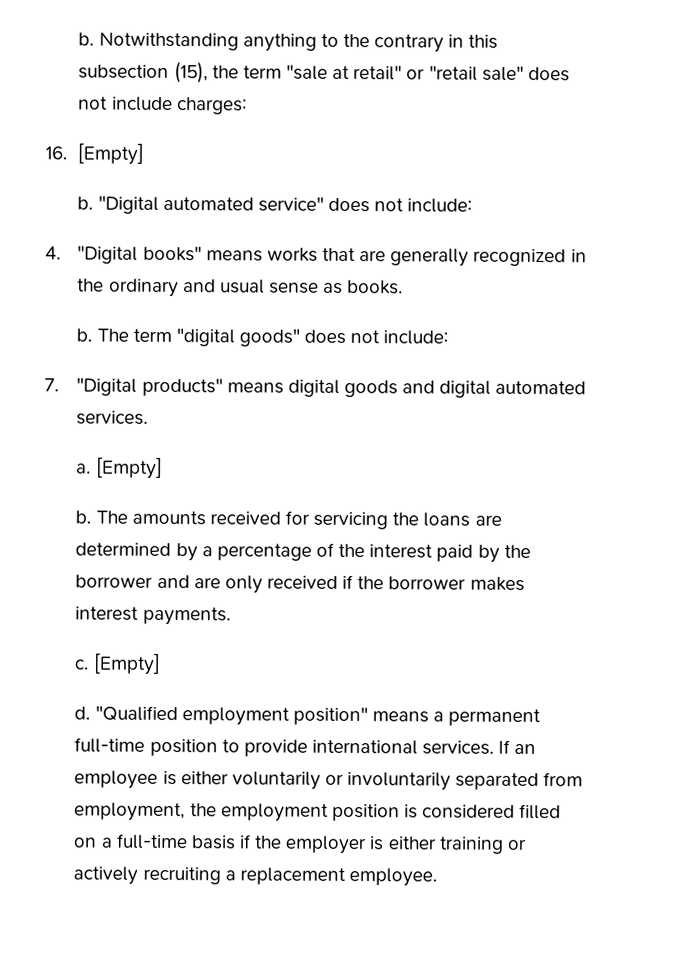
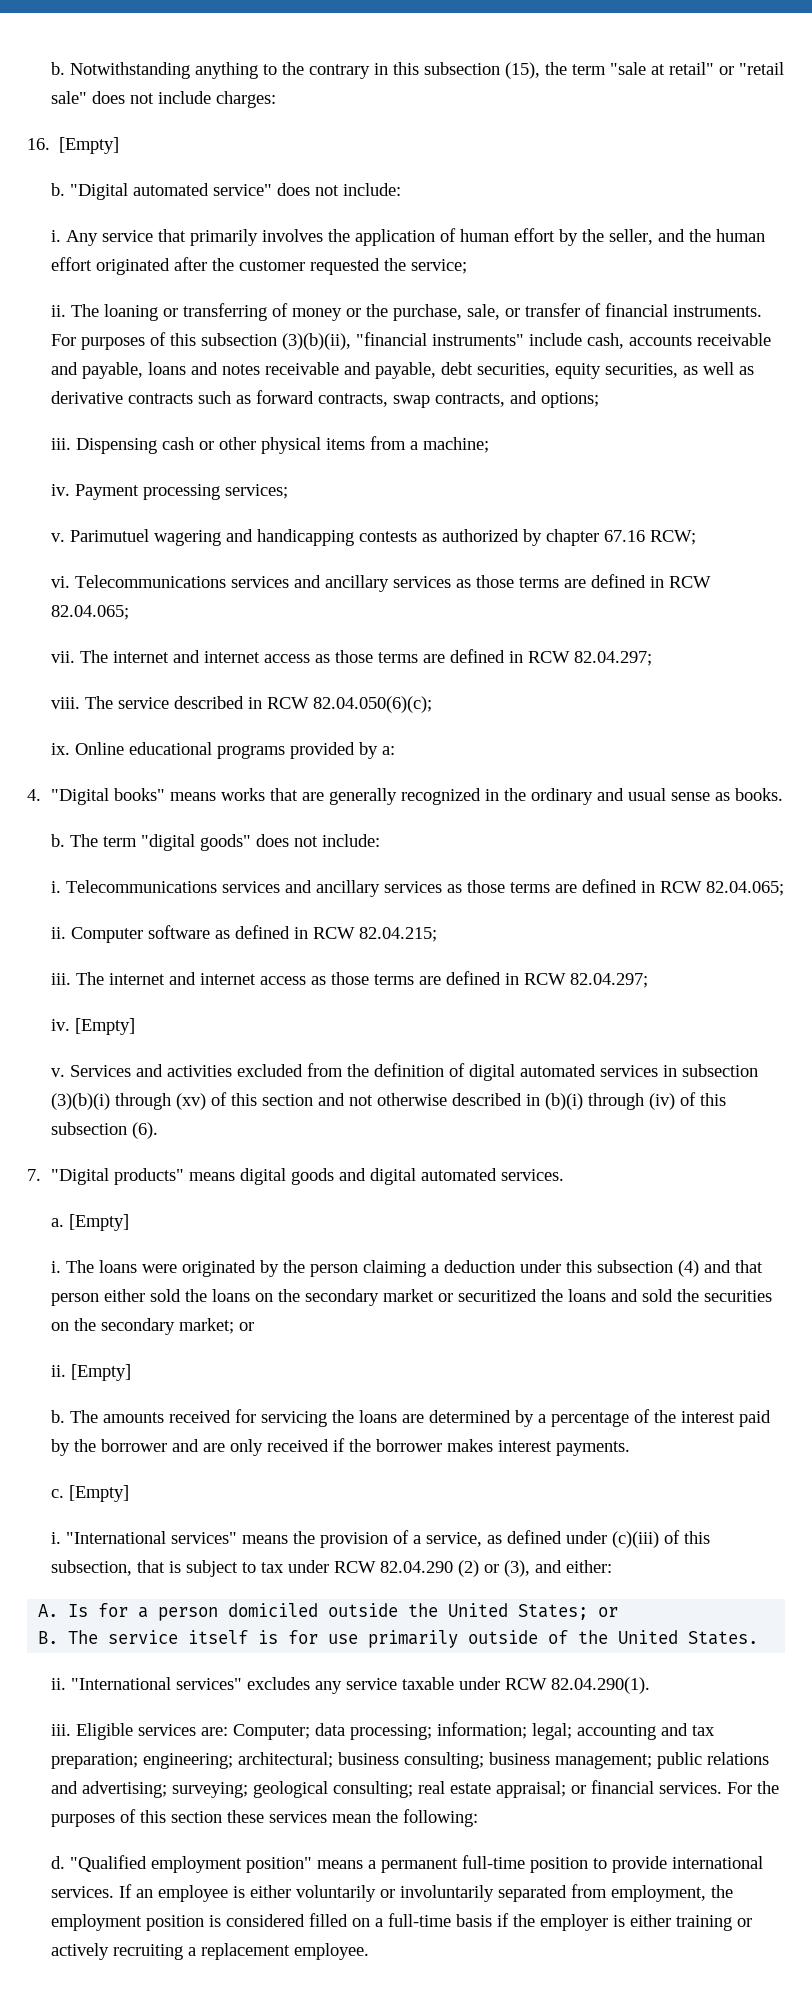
+ i. Any service that primarily involves the application of human effort by the seller, and the human effort originated after the customer requested the service;
+ ii. The loaning or transferring of money or the purchase, sale, or transfer of financial instruments. For purposes of this subsection (3)(b)(ii), "financial instruments" include cash, accounts receivable and payable, loans and notes receivable and payable, debt securities, equity securities, as well as derivative contracts such as forward contracts, swap contracts, and options;
+ iii. Dispensing cash or other physical items from a machine;
+ iv. Payment processing services;
+ v. Parimutuel wagering and handicapping contests as authorized by chapter 67.16 RCW;
+ vi. Telecommunications services and ancillary services as those terms are defined in RCW 82.04.065;
+ vii. The internet and internet access as those terms are defined in RCW 82.04.297;
+ viii. The service described in RCW 82.04.050(6)(c);
+ ix. Online educational programs provided by a:
+ i. Telecommunications services and ancillary services as those terms are defined in RCW 82.04.065;
+ ii. Computer software as defined in RCW 82.04.215;
+ iii. The internet and internet access as those terms are defined in RCW 82.04.297;
+ iv. [Empty]
+ v. Services and activities excluded from the definition of digital automated services in subsection (3)(b)(i) through (xv) of this section and not otherwise described in (b)(i) through (iv) of this subsection (6).
+ i. The loans were originated by the person claiming a deduction under this subsection (4) and that person either sold the loans on the secondary market or securitized the loans and sold the securities on the secondary market; or
+ ii. [Empty]
+ i. "International services" means the provision of a service, as defined under (c)(iii) of this subsection, that is subject to tax under RCW 82.04.290 (2) or (3), and either:
+ A. Is for a person domiciled outside the United States; or
+ B. The service itself is for use primarily outside of the United States.
+ ii. "International services" excludes any service taxable under RCW 82.04.290(1).
+ iii. Eligible services are: Computer; data processing; information; legal; accounting and tax preparation; engineering; architectural; business consulting; business management; public relations and advertising; surveying; geological consulting; real estate appraisal; or financial services. For the purposes of this section these services mean the following:

